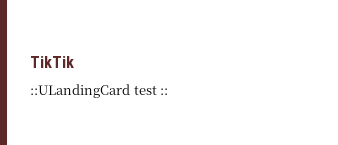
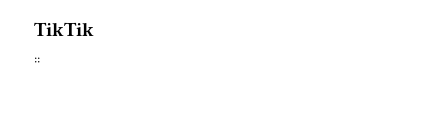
- ::ULandingCard test ::
+ ::

